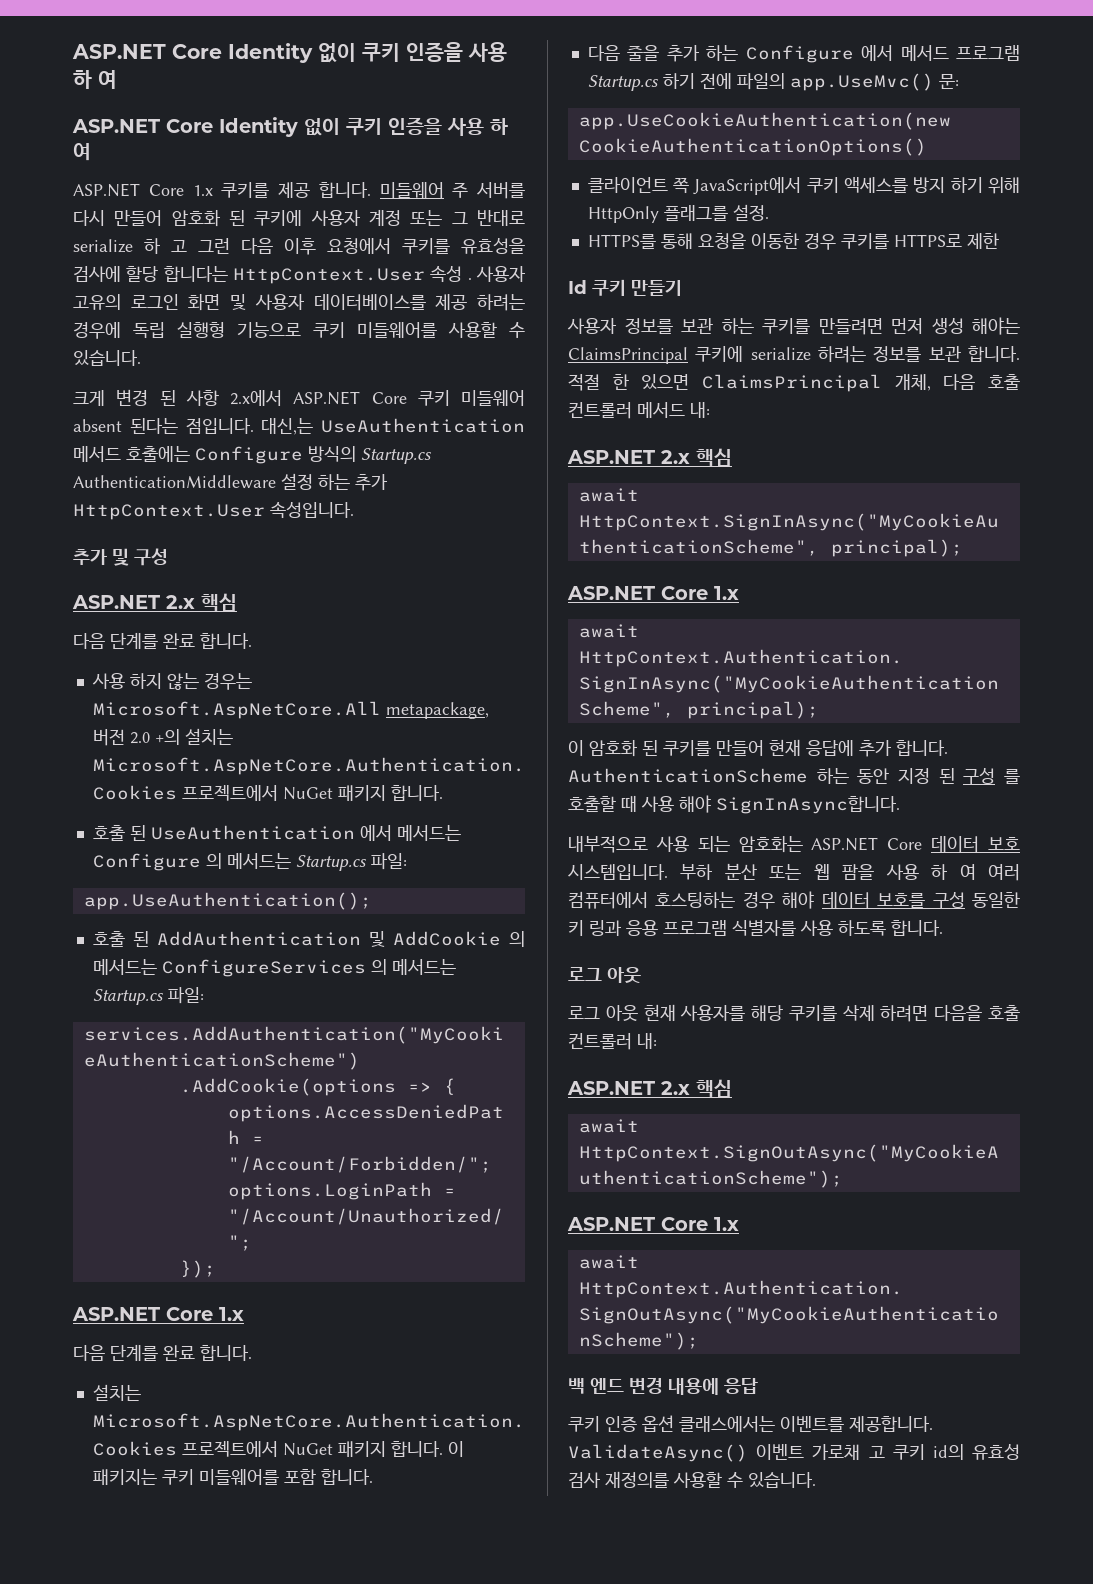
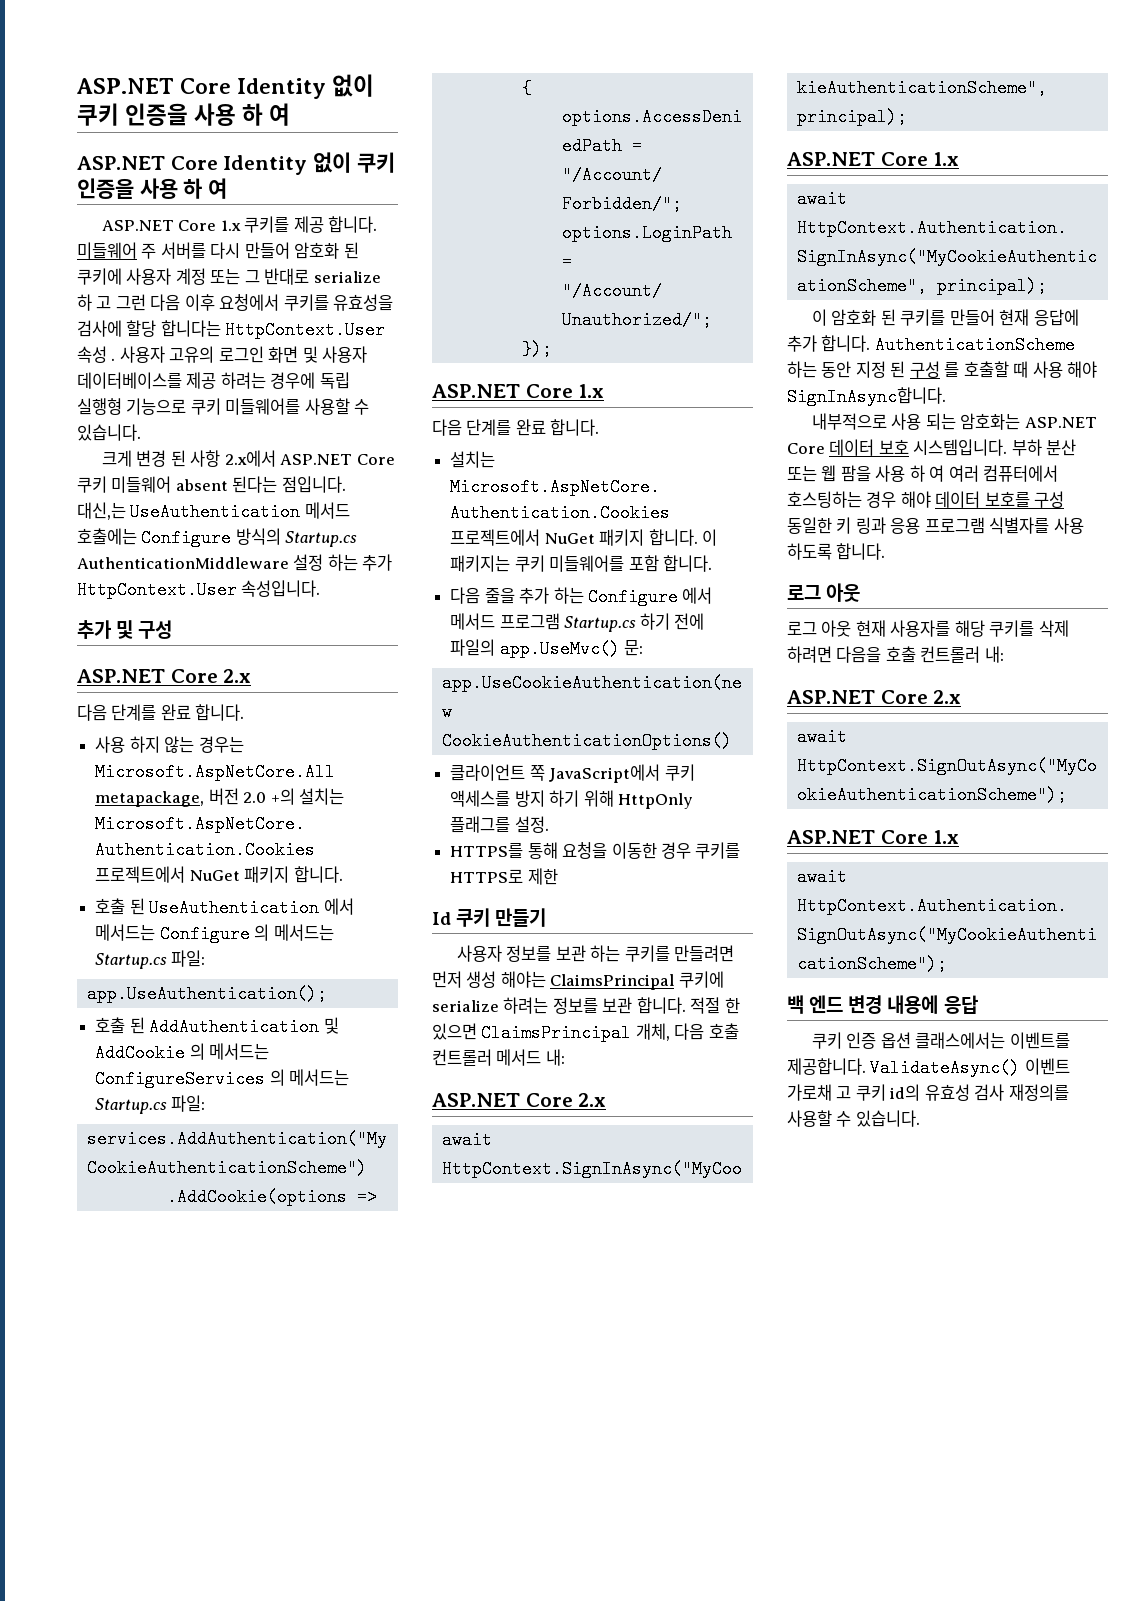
  추가 및 구성
- ASP.NET 2.x 핵심
+ ASP.NET Core 2.x
  적절 한 있으면 ClaimsPrincipal 개체, 다음 호출 컨트롤러 메서드 내:
- ASP.NET 2.x 핵심
+ ASP.NET Core 2.x
  로그 아웃 현재 사용자를 해당 쿠키를 삭제 하려면 다음을 호출 컨트롤러 내:
- ASP.NET 2.x 핵심
+ ASP.NET Core 2.x

